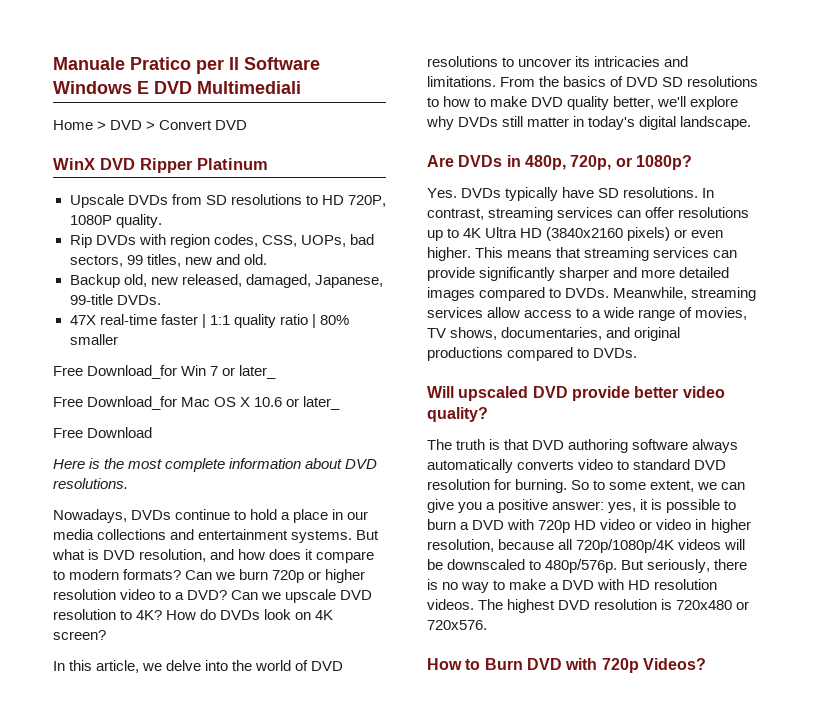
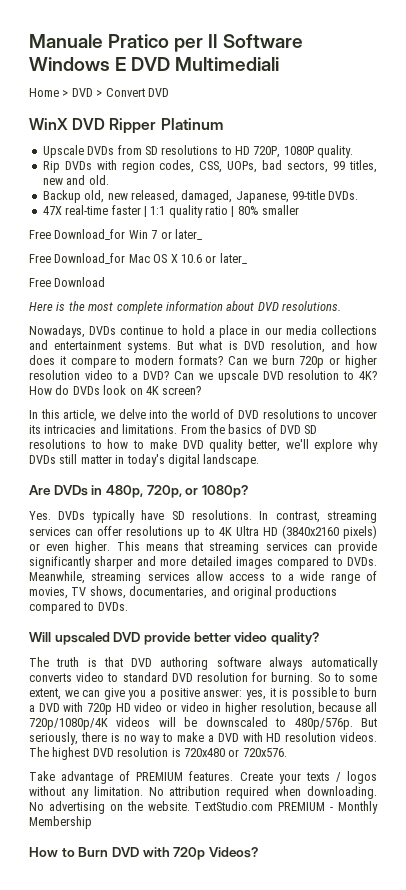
+ Take advantage of PREMIUM features. Create your texts / logos without any limitation. No attribution required when downloading. No advertising on the website. TextStudio.com PREMIUM - Monthly Membership

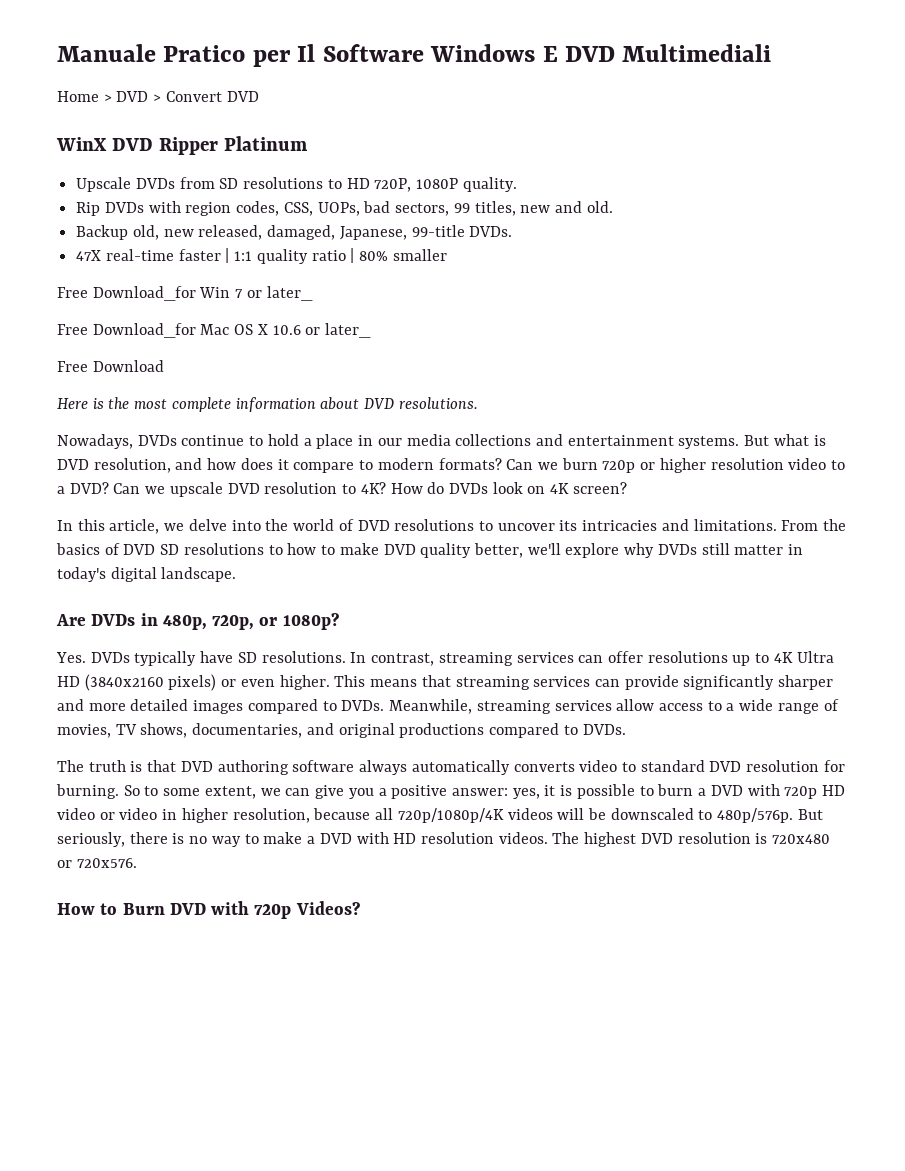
- Will upscaled DVD provide better video quality?
- Take advantage of PREMIUM features. Create your texts / logos without any limitation. No attribution required when downloading. No advertising on the website. TextStudio.com PREMIUM - Monthly Membership

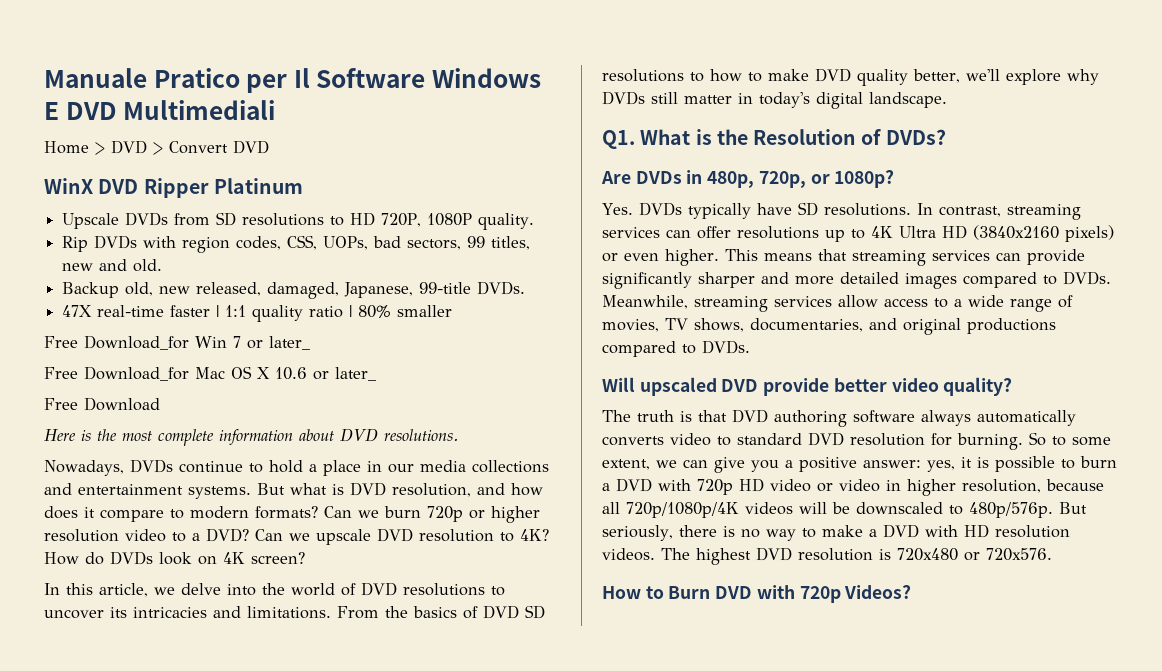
+ Q1. What is the Resolution of DVDs?
+ Will upscaled DVD provide better video quality?

